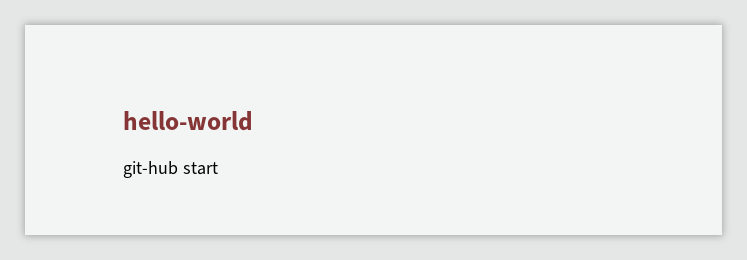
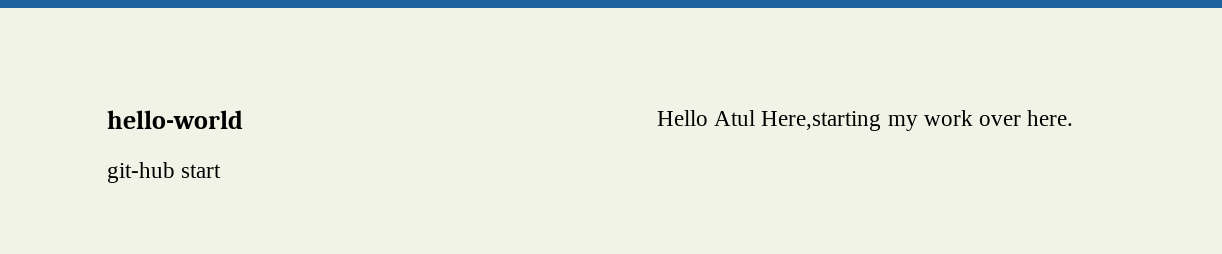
+ Hello Atul Here,starting my work over here.

